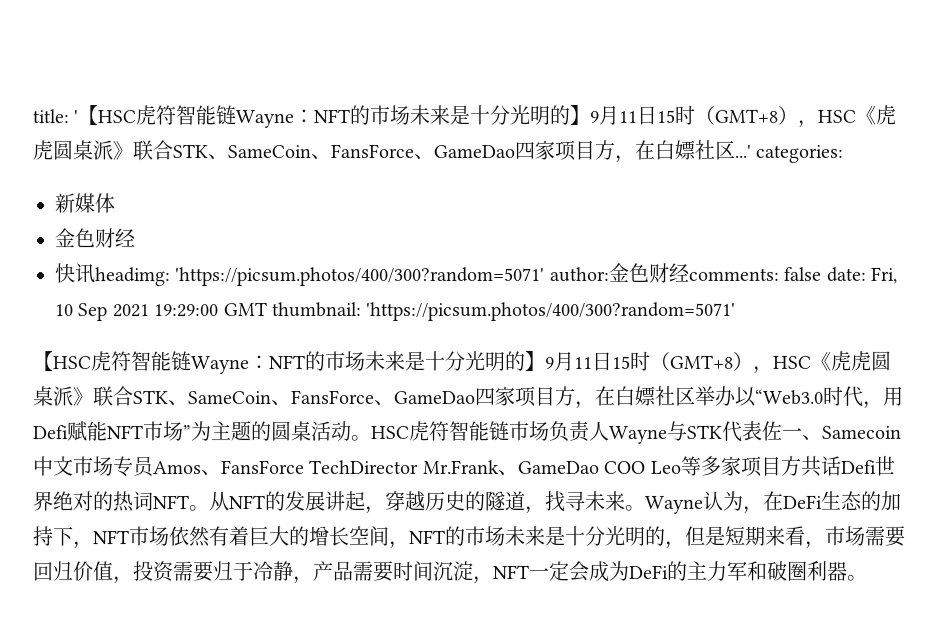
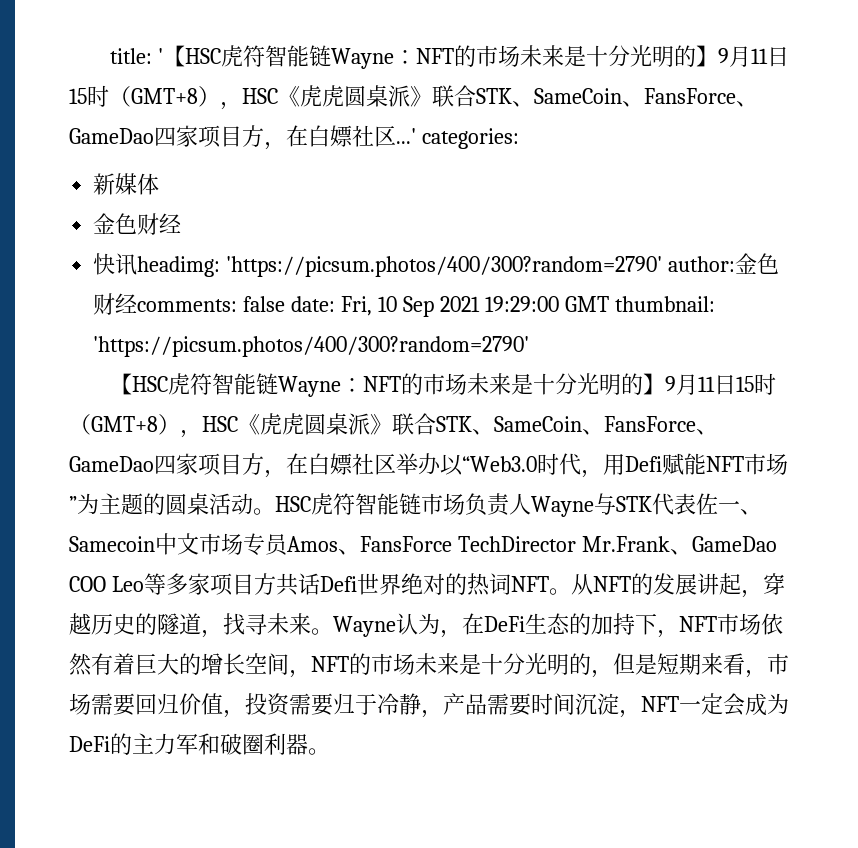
- 快讯headimg: 'https://picsum.photos/400/300?random=5071' author:金色财经comments: false date: Fri, 10 Sep 2021 19:29:00 GMT thumbnail: 'https://picsum.photos/400/300?random=5071'
+ 快讯headimg: 'https://picsum.photos/400/300?random=2790' author:金色财经comments: false date: Fri, 10 Sep 2021 19:29:00 GMT thumbnail: 'https://picsum.photos/400/300?random=2790'

